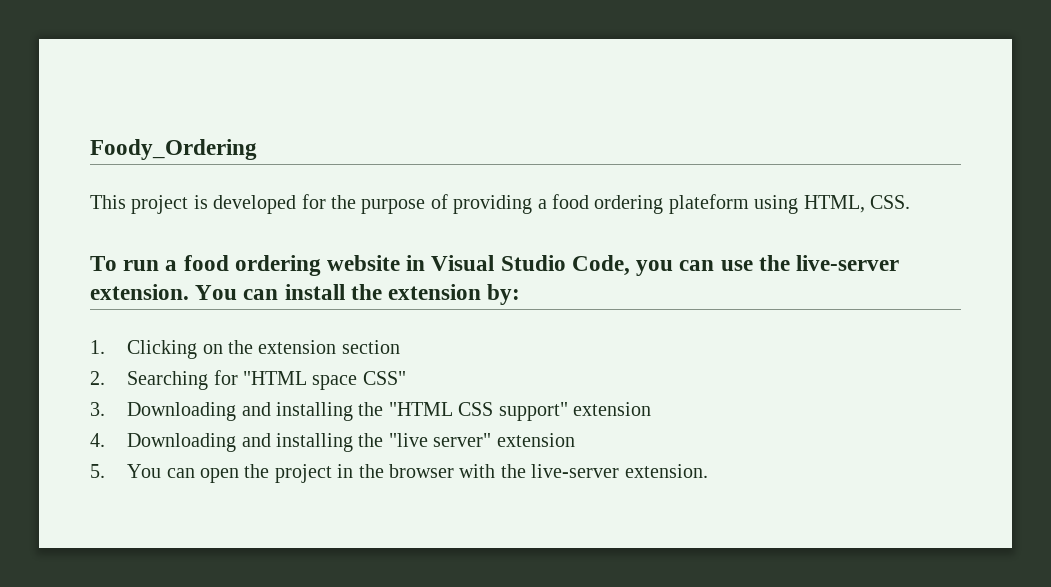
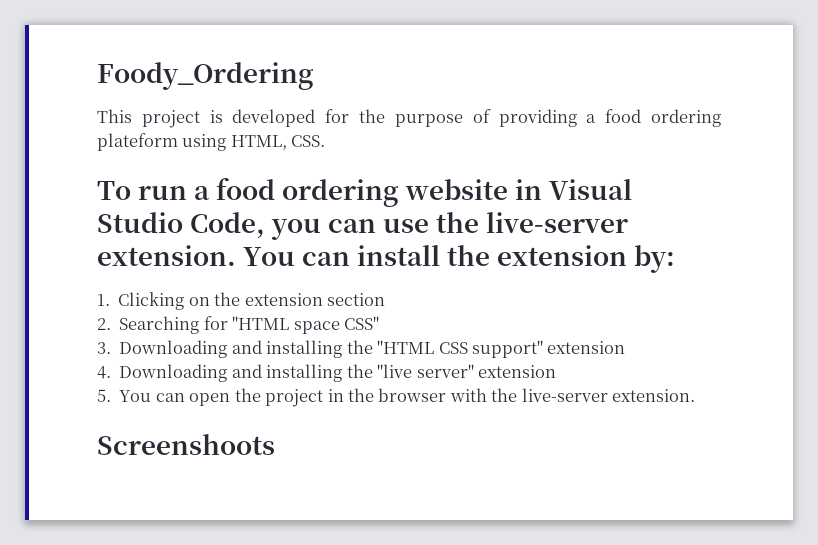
+ Screenshoots

